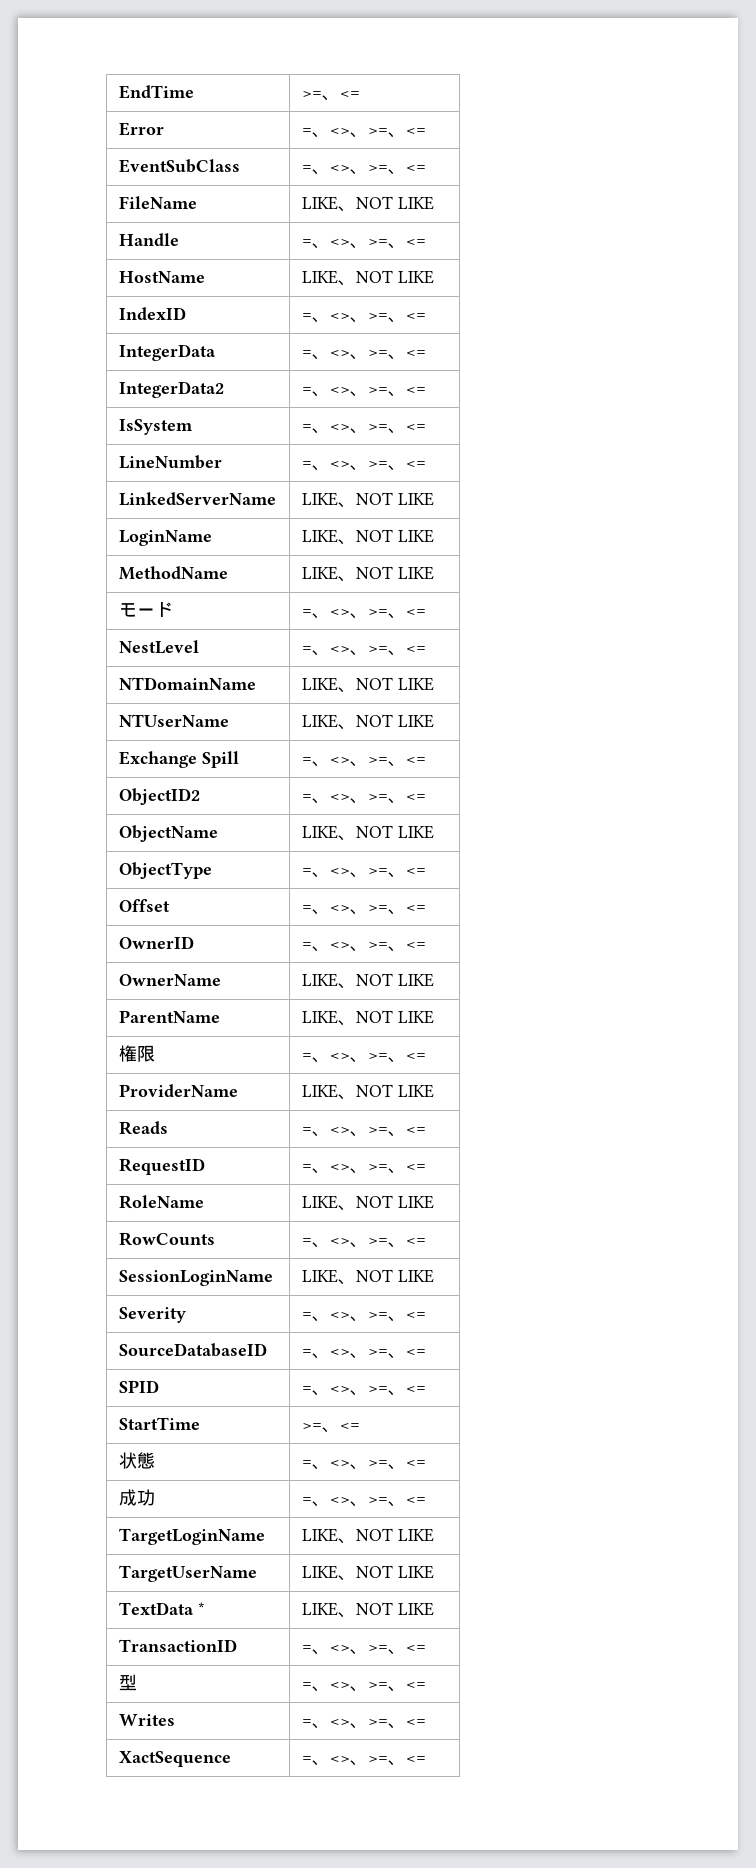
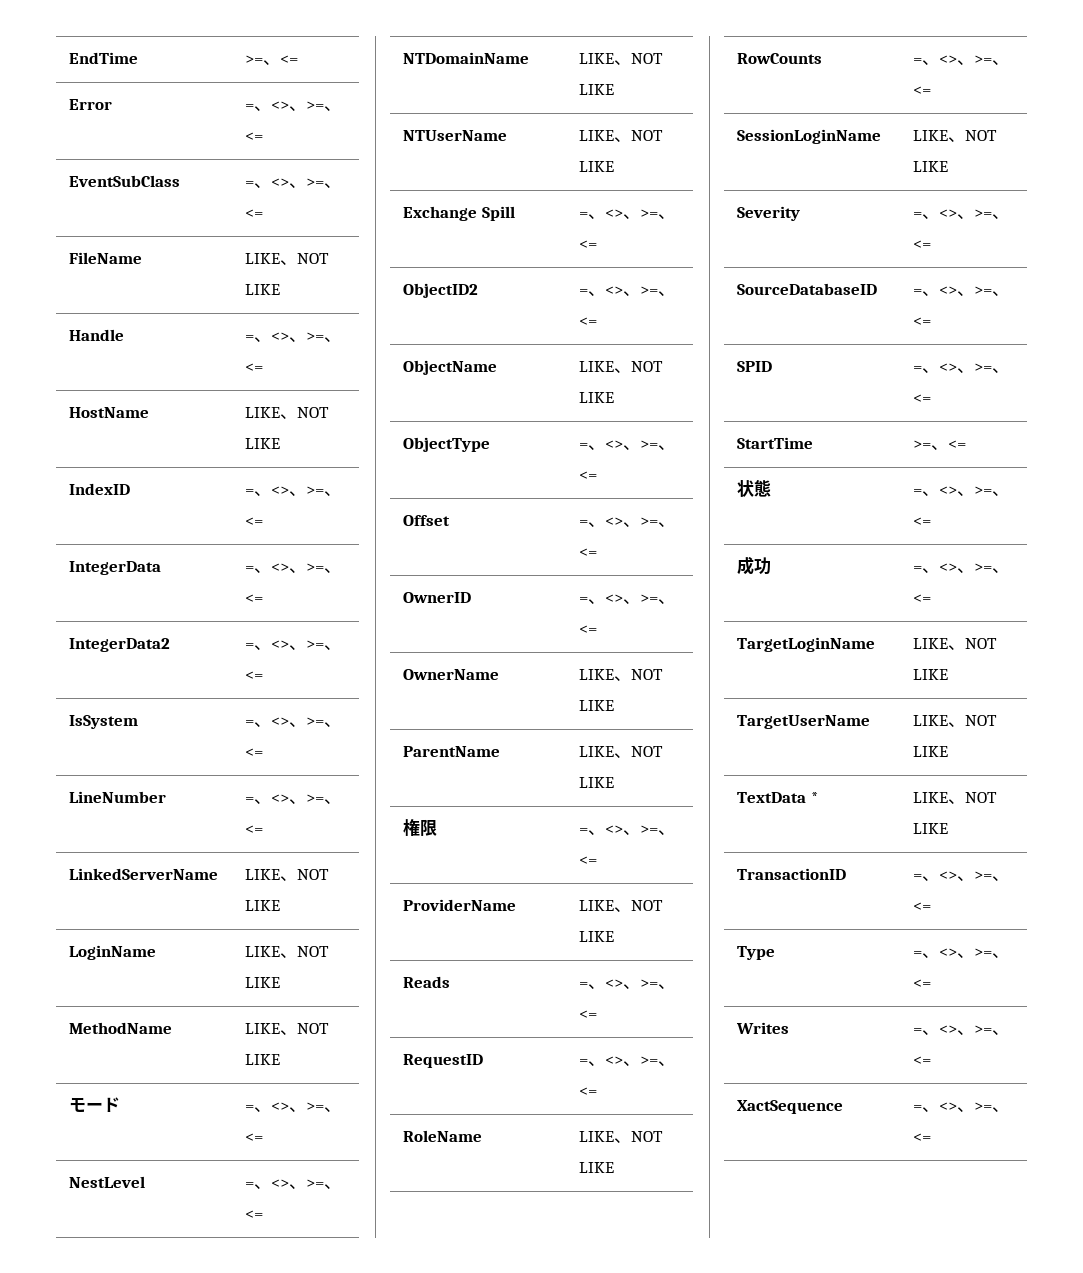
- 型 | =、<>、>=、<=
+ Type | =、<>、>=、<=

